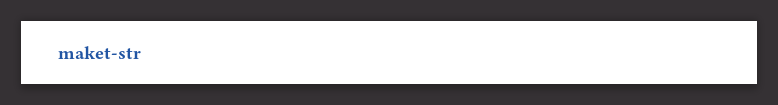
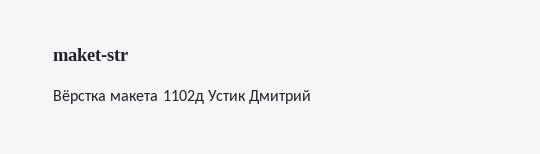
+ Вёрстка макета 1102д Устик Дмитрий

